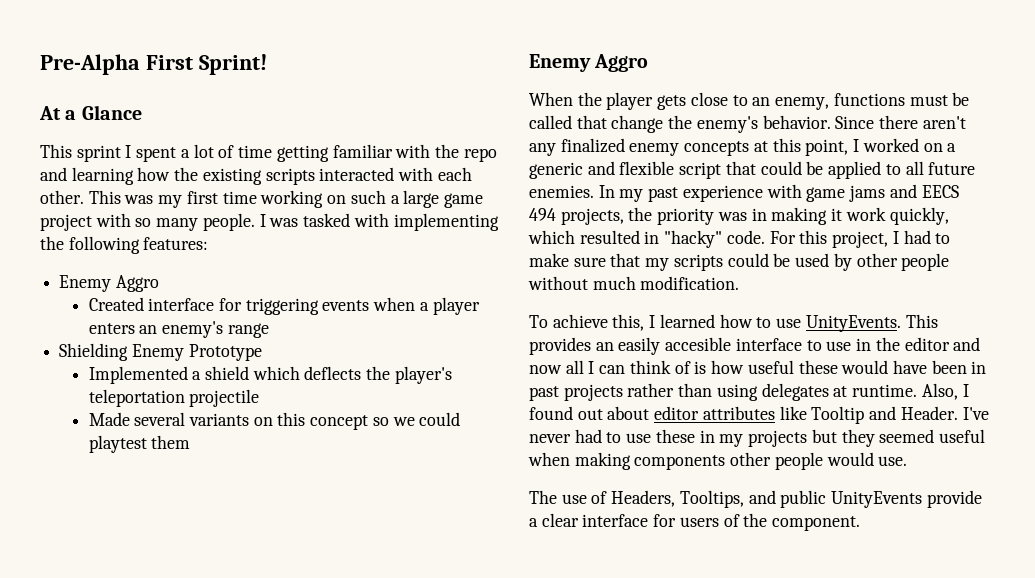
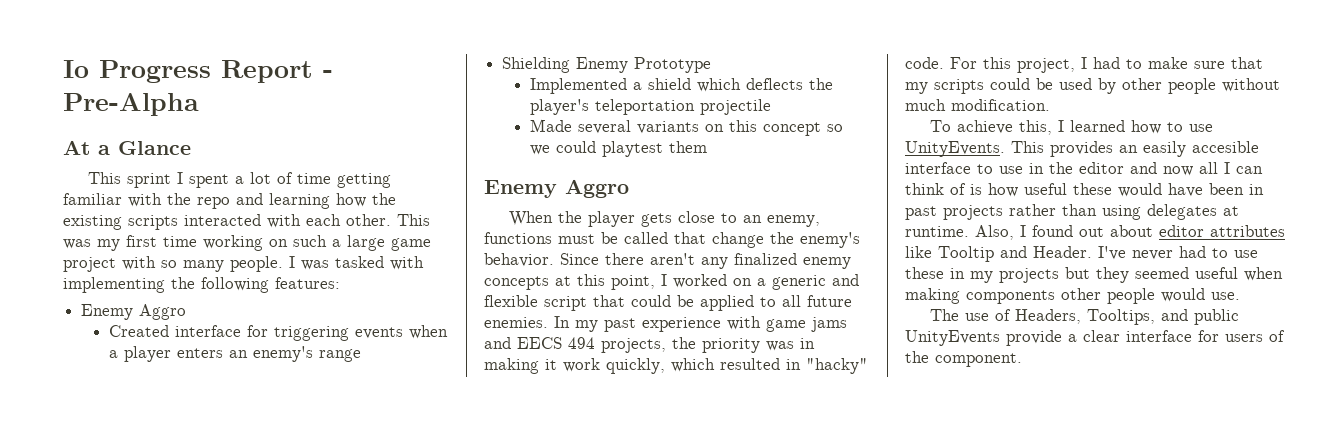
- Pre-Alpha First Sprint!
+ Io Progress Report - Pre-Alpha

